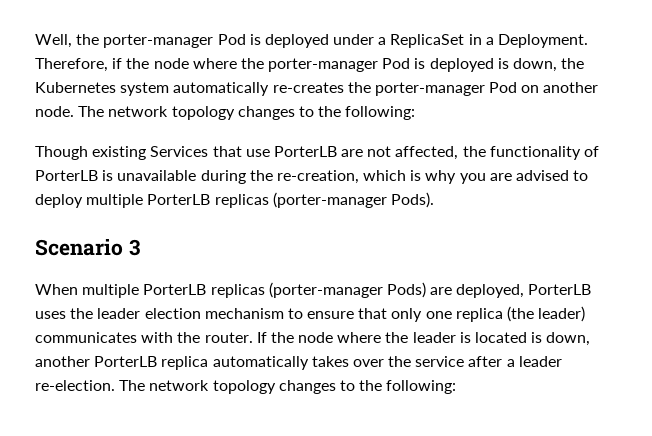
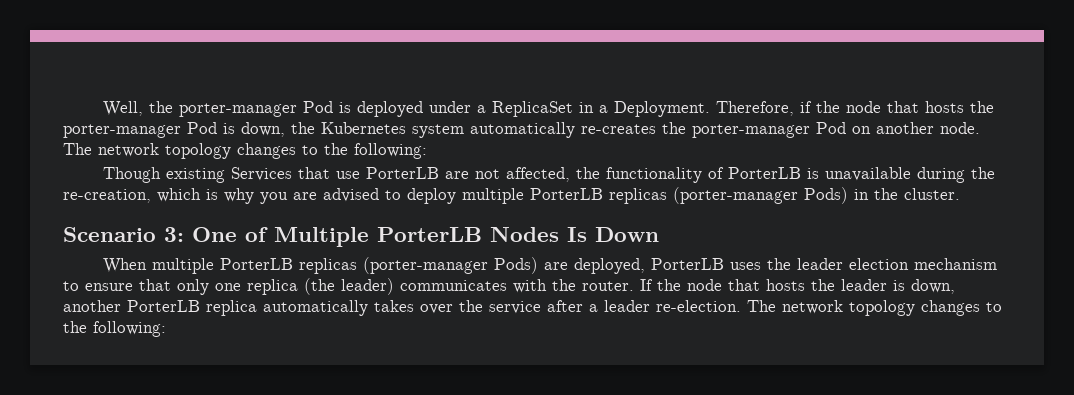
- Therefore, if the node where the porter-manager Pod is deployed is down, the Kubernetes system automatically re-creates the porter-manager Pod on another node.
+ Therefore, if the node that hosts the porter-manager Pod is down, the Kubernetes system automatically re-creates the porter-manager Pod on another node.
- Though existing Services that use PorterLB are not affected, the functionality of PorterLB is unavailable during the re-creation, which is why you are advised to deploy multiple PorterLB replicas (porter-manager Pods).
- Scenario 3
+ Though existing Services that use PorterLB are not affected, the functionality of PorterLB is unavailable during the re-creation, which is why you are advised to deploy multiple PorterLB replicas (porter-manager Pods) in the cluster.
+ Scenario 3: One of Multiple PorterLB Nodes Is Down
- If the node where the leader is located is down, another PorterLB replica automatically takes over the service after a leader re-election.
+ If the node that hosts the leader is down, another PorterLB replica automatically takes over the service after a leader re-election.

